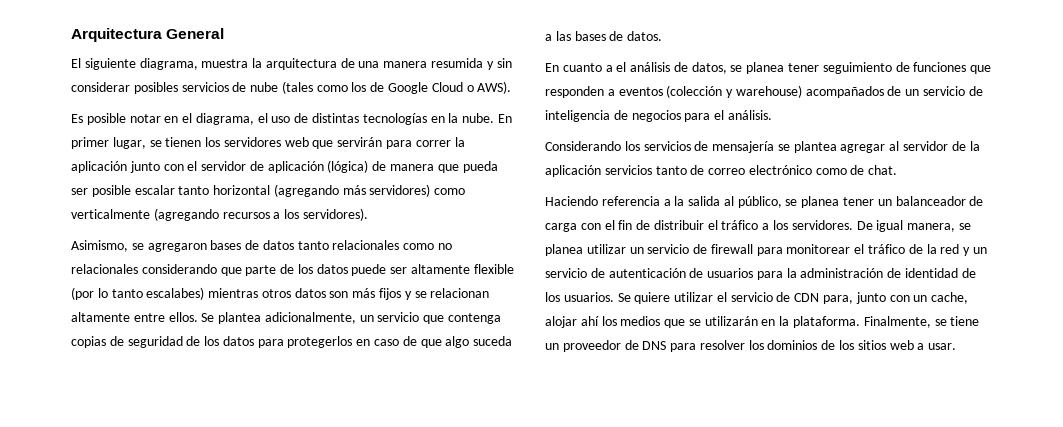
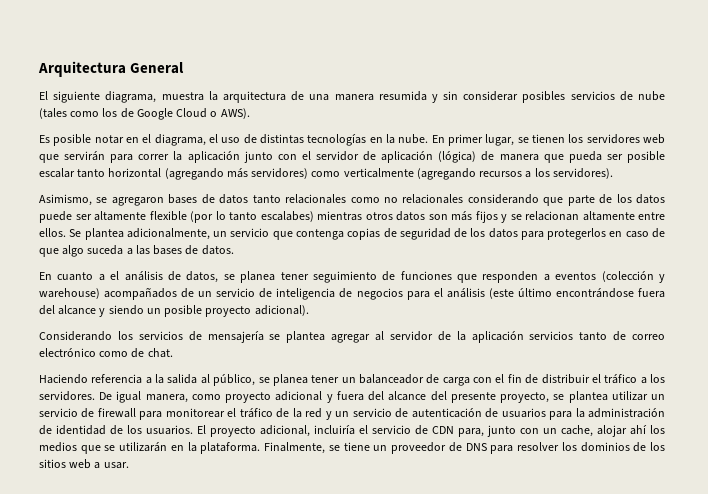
- En cuanto a el análisis de datos, se planea tener seguimiento de funciones que responden a eventos (colección y warehouse) acompañados de un servicio de inteligencia de negocios para el análisis.
+ En cuanto a el análisis de datos, se planea tener seguimiento de funciones que responden a eventos (colección y warehouse) acompañados de un servicio de inteligencia de negocios para el análisis (este último encontrándose fuera del alcance y siendo un posible proyecto adicional).
- De igual manera, se planea utilizar un servicio de firewall para monitorear el tráfico de la red y un servicio de autenticación de usuarios para la administración de identidad de los usuarios.
+ De igual manera, como proyecto adicional y fuera del alcance del presente proyecto, se plantea utilizar un servicio de firewall para monitorear el tráfico de la red y un servicio de autenticación de usuarios para la administración de identidad de los usuarios.
- Se quiere utilizar el servicio de CDN para, junto con un cache, alojar ahí los medios que se utilizarán en la plataforma.
+ El proyecto adicional, incluiría el servicio de CDN para, junto con un cache, alojar ahí los medios que se utilizarán en la plataforma.

